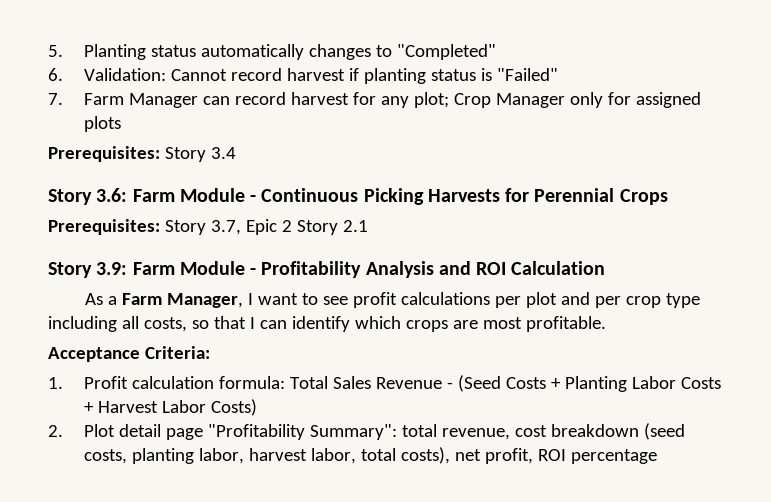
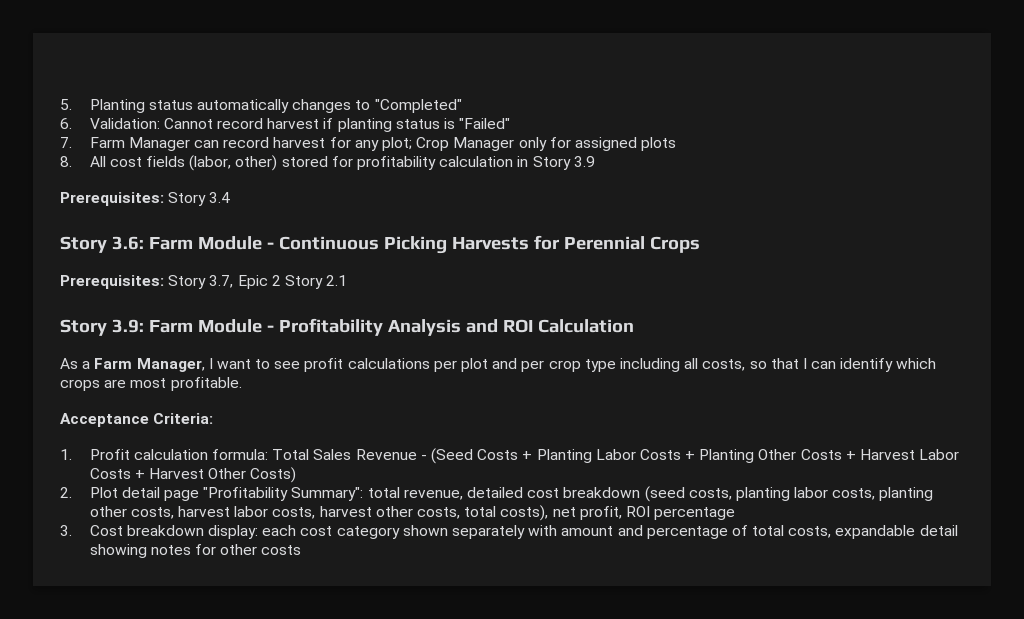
+ 8. All cost fields (labor, other) stored for profitability calculation in Story 3.9
- 1. Profit calculation formula: Total Sales Revenue - (Seed Costs + Planting Labor Costs + Harvest Labor Costs)
+ 1. Profit calculation formula: Total Sales Revenue - (Seed Costs + Planting Labor Costs + Planting Other Costs + Harvest Labor Costs + Harvest Other Costs)
- 2. Plot detail page "Profitability Summary": total revenue, cost breakdown (seed costs, planting labor, harvest labor, total costs), net profit, ROI percentage
+ 2. Plot detail page "Profitability Summary": total revenue, detailed cost breakdown (seed costs, planting labor costs, planting other costs, harvest labor costs, harvest other costs, total costs), net profit, ROI percentage
+ 3. Cost breakdown display: each cost category shown separately with amount and percentage of total costs, expandable detail showing notes for other costs

